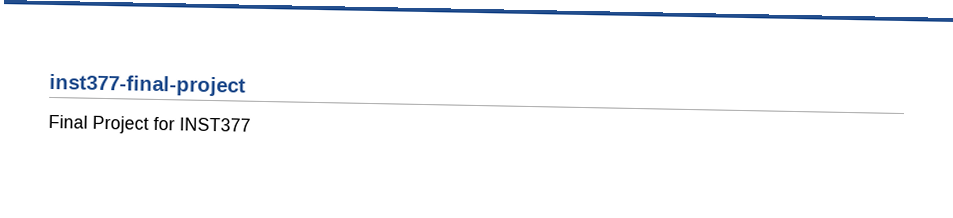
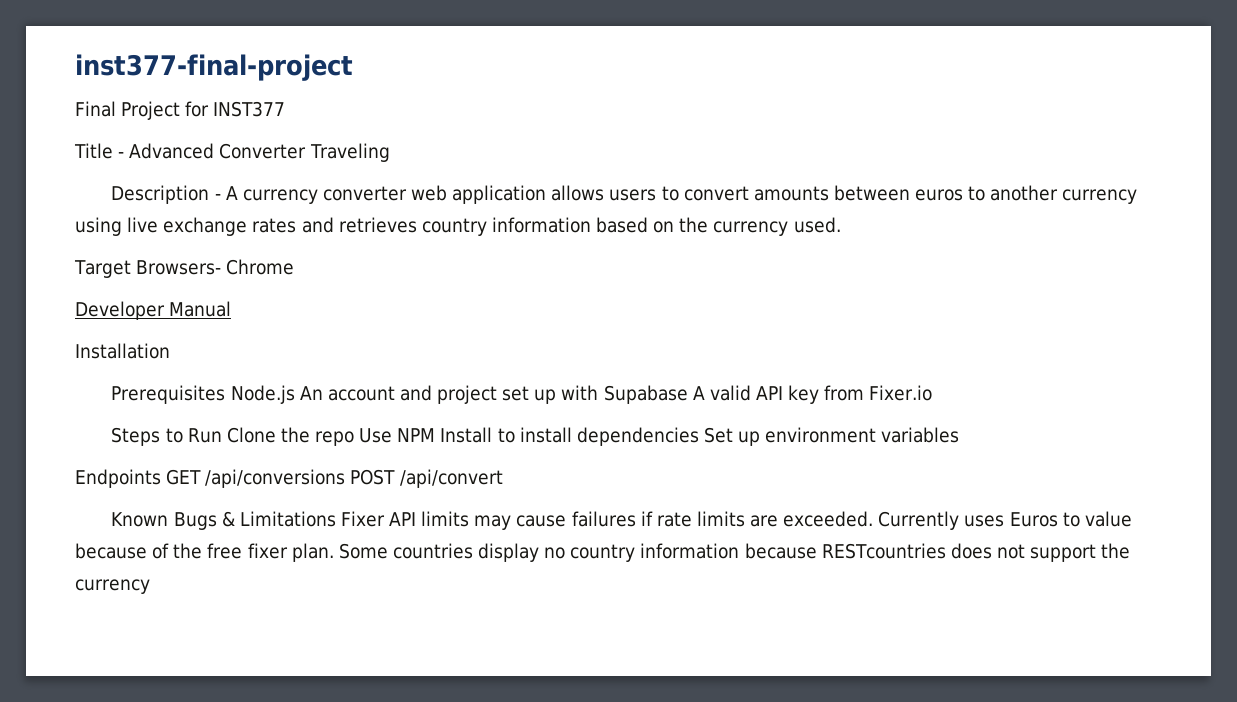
+ Title - Advanced Converter Traveling
+ Description - A currency converter web application allows users to convert amounts between euros to another currency using live exchange rates and retrieves country information based on the currency used.
+ Target Browsers- Chrome
+ Developer Manual
+ Installation
+ Prerequisites Node.js An account and project set up with Supabase A valid API key from Fixer.io
+ Steps to Run Clone the repo Use NPM Install to install dependencies Set up environment variables
+ Endpoints GET /api/conversions POST /api/convert
+ Known Bugs & Limitations Fixer API limits may cause failures if rate limits are exceeded. Currently uses Euros to value because of the free fixer plan. Some countries display no country information because RESTcountries does not support the currency

